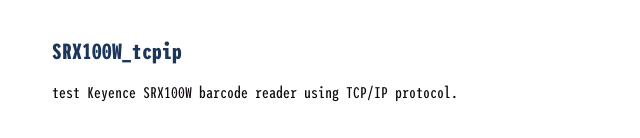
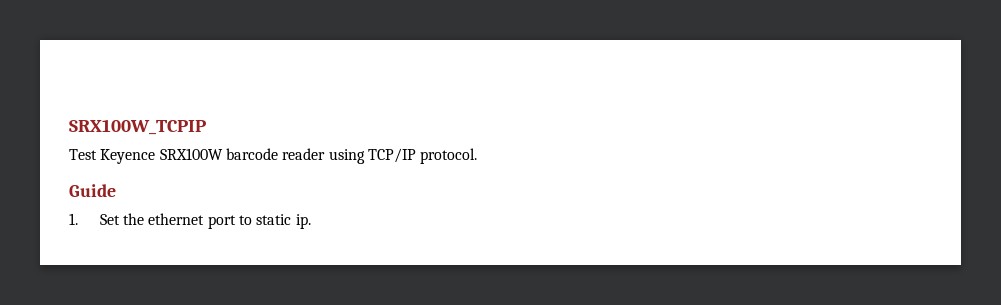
- SRX100W_tcpip
- test Keyence SRX100W barcode reader using TCP/IP protocol.
+ SRX100W_TCPIP
+ Test Keyence SRX100W barcode reader using TCP/IP protocol.
+ Guide
+ 1. Set the ethernet port to static ip.

